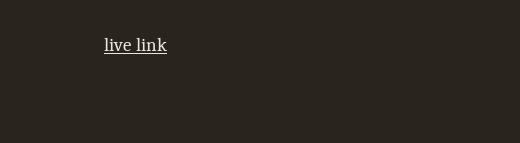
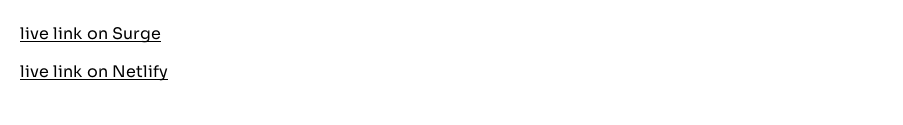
- live link
+ live link on Surge
+ live link on Netlify

